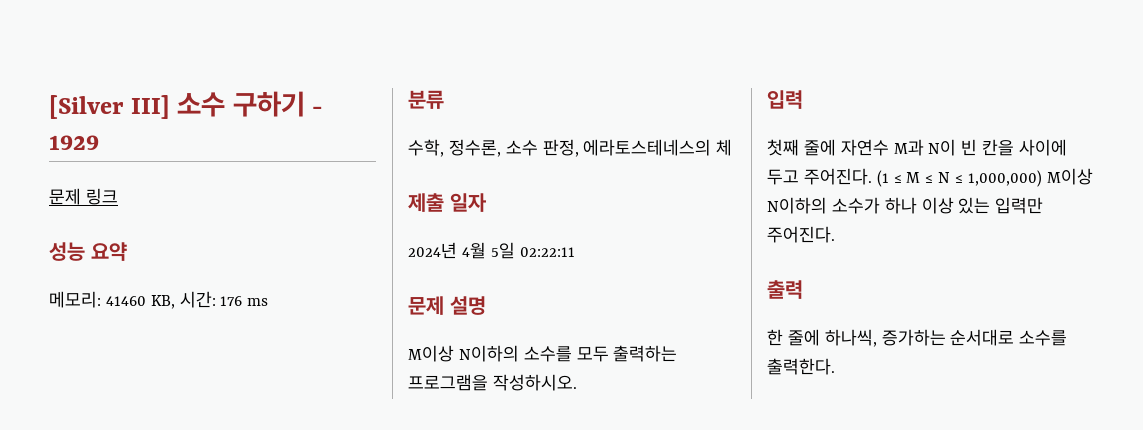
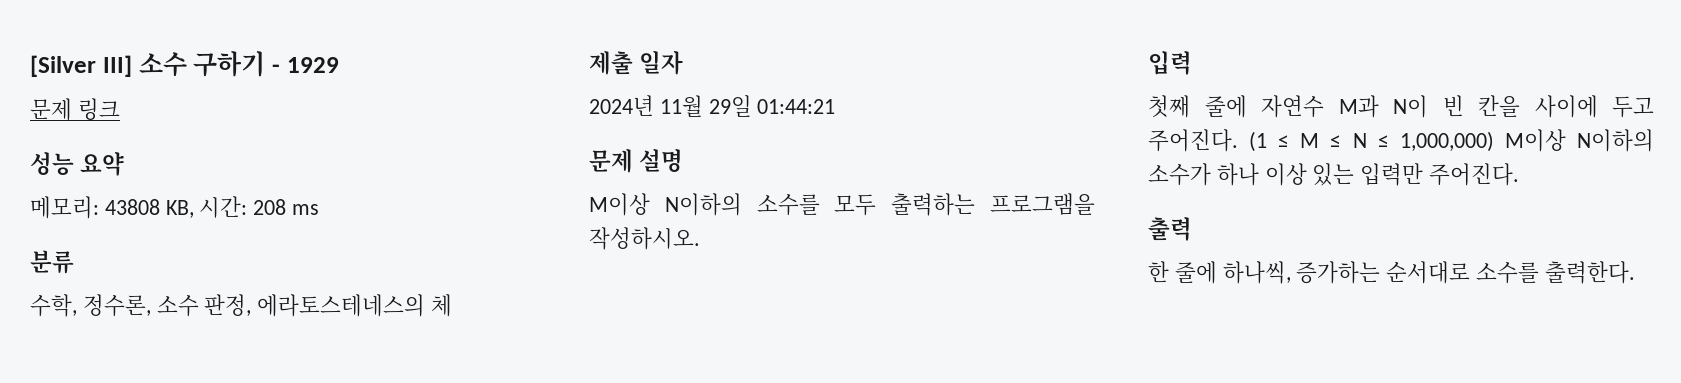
- 메모리: 41460 KB, 시간: 176 ms
+ 메모리: 43808 KB, 시간: 208 ms
- 2024년 4월 5일 02:22:11
+ 2024년 11월 29일 01:44:21

